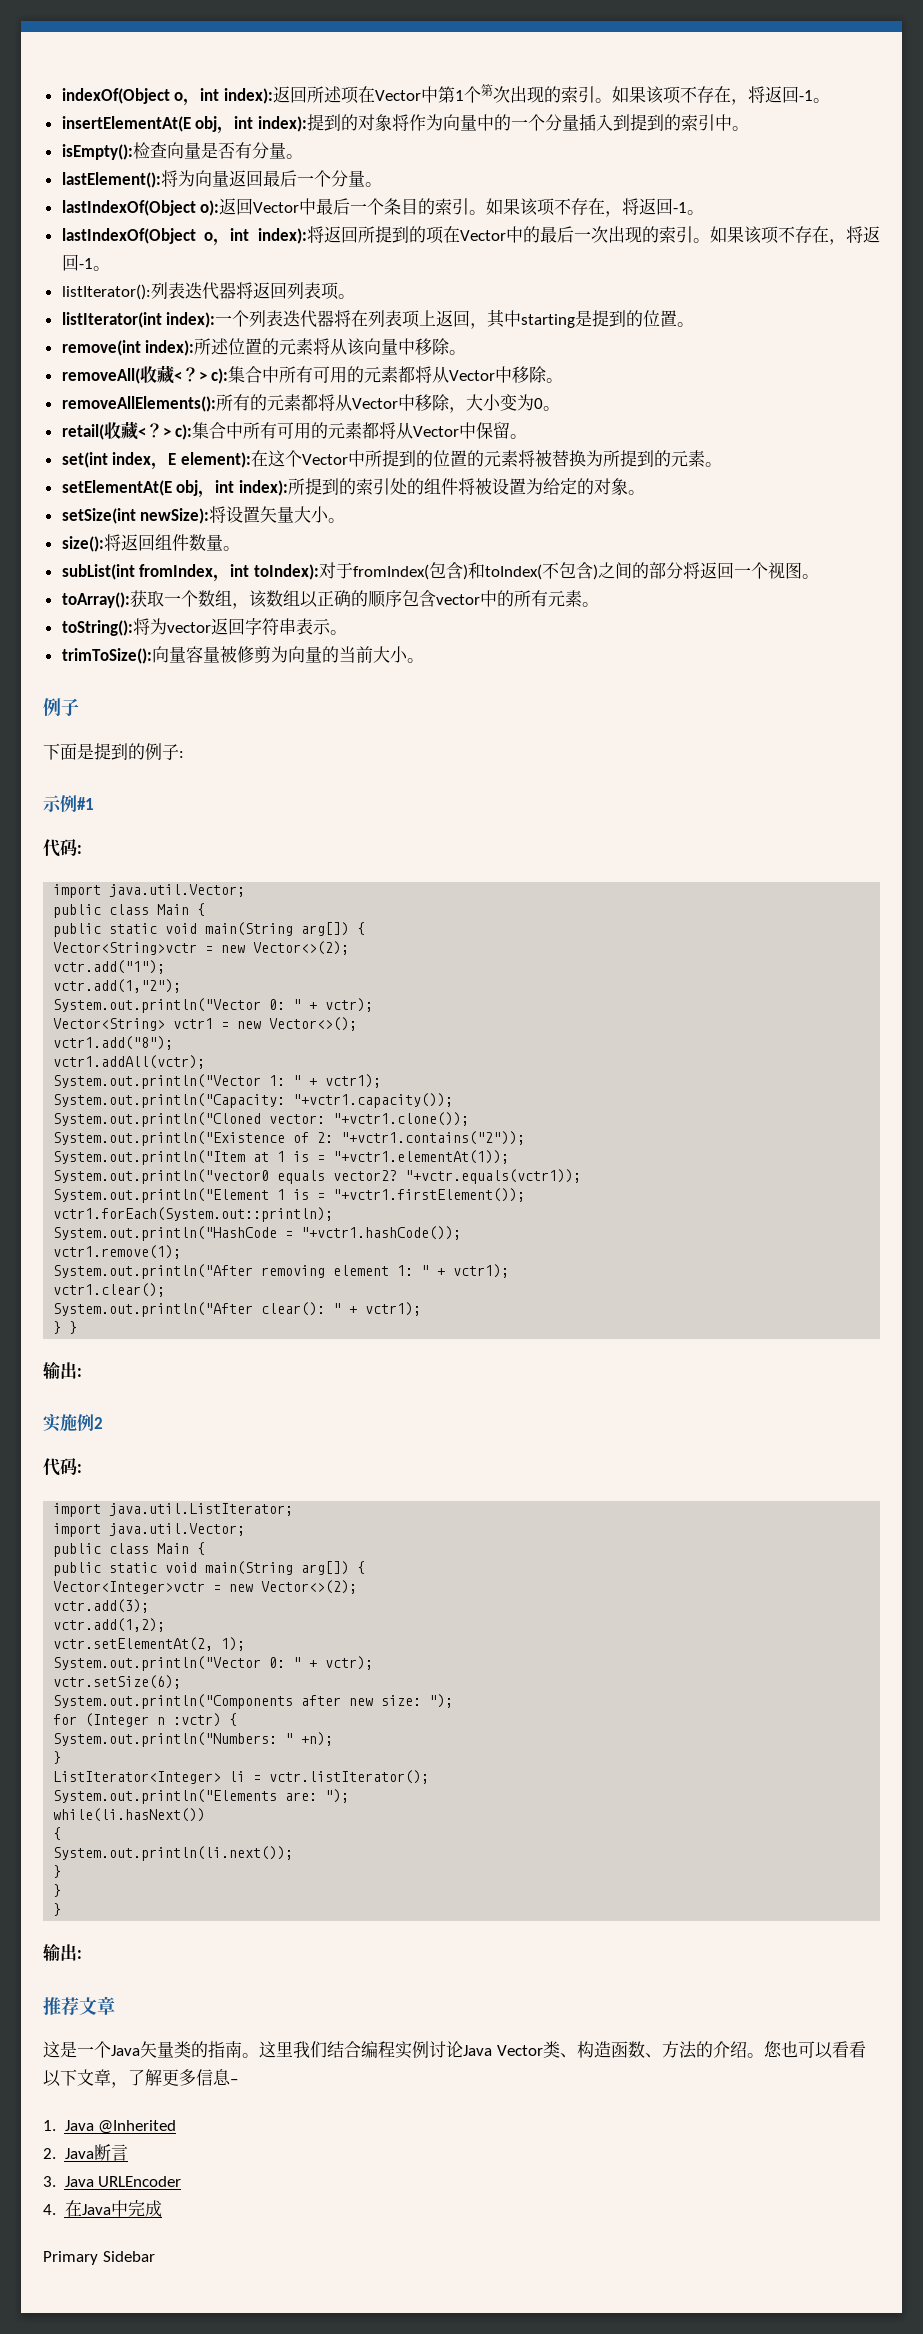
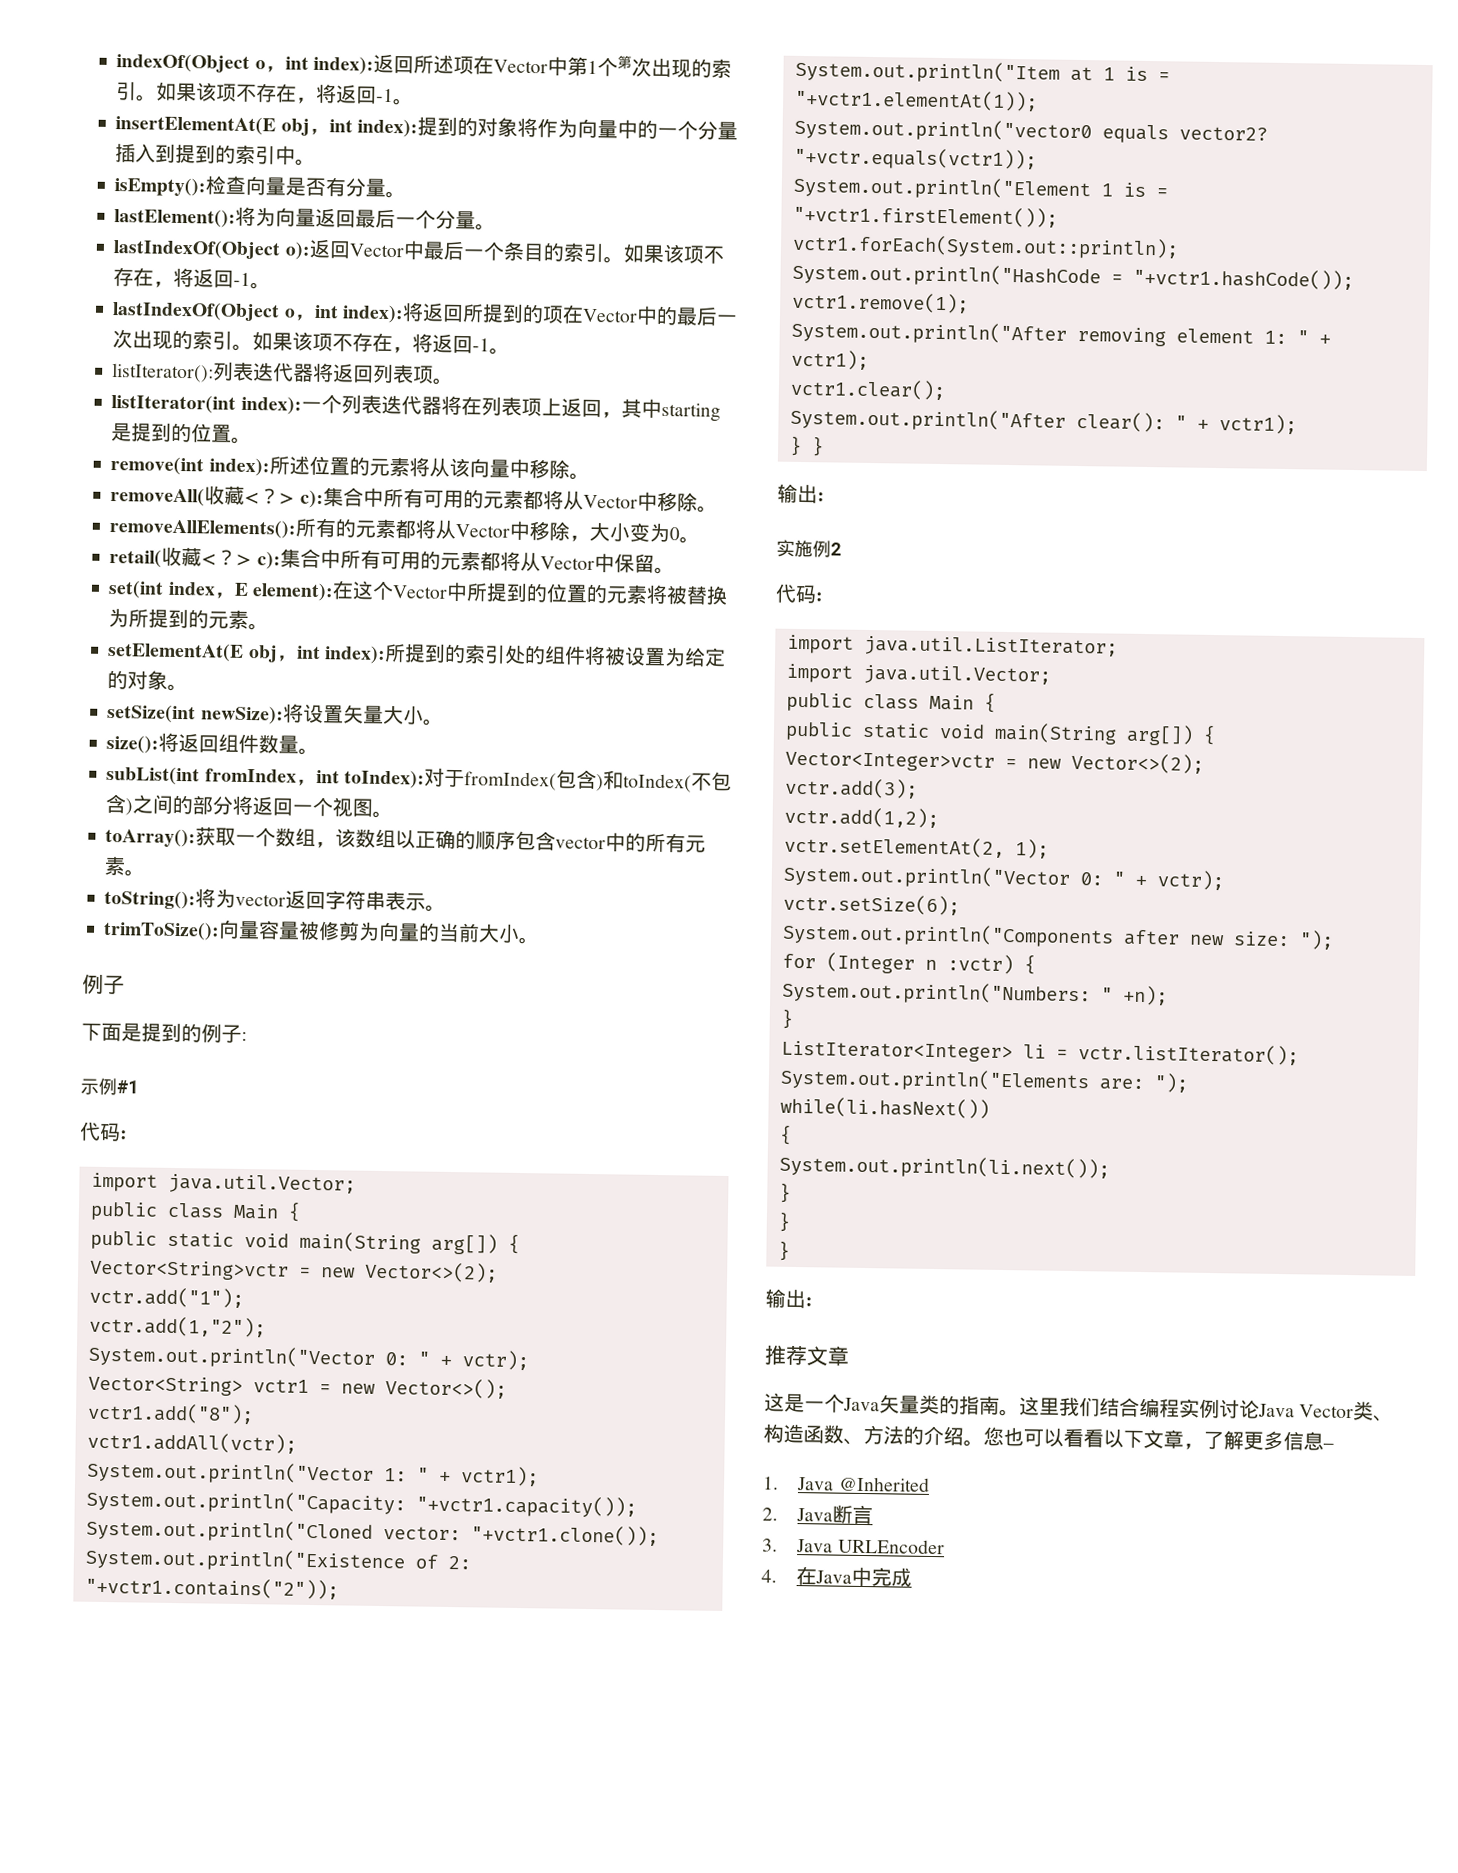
- Primary Sidebar

